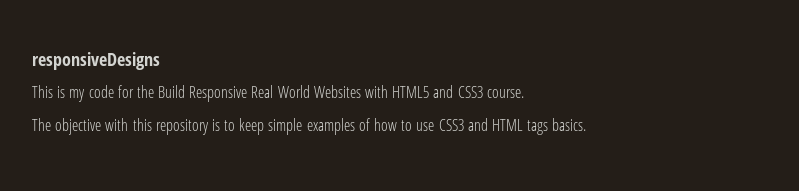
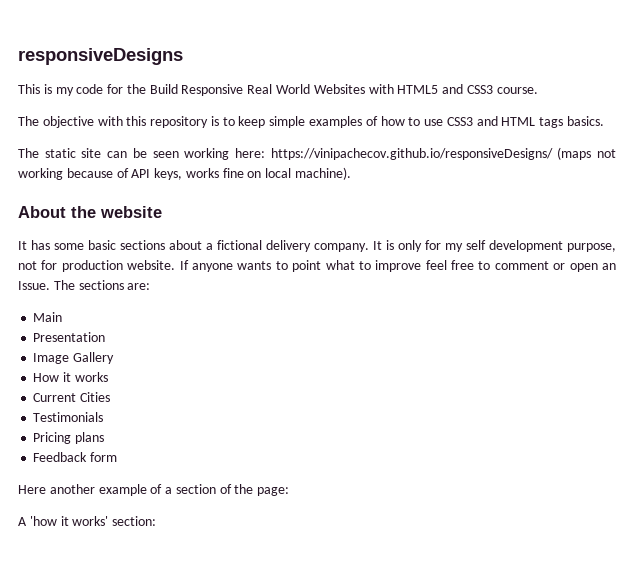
+ The static site can be seen working here: https://vinipachecov.github.io/responsiveDesigns/ (maps not working because of API keys, works fine on local machine).
+ About the website
+ It has some basic sections about a fictional delivery company. It is only for my self development purpose, not for production website. If anyone wants to point what to improve feel free to comment or open an Issue. The sections are:
+ Main
+ Presentation
+ Image Gallery
+ How it works
+ Current Cities
+ Testimonials
+ Pricing plans
+ Feedback form
+ Here another example of a section of the page:
+ A 'how it works' section:

